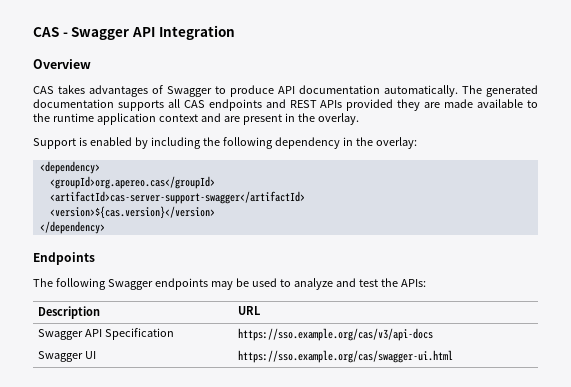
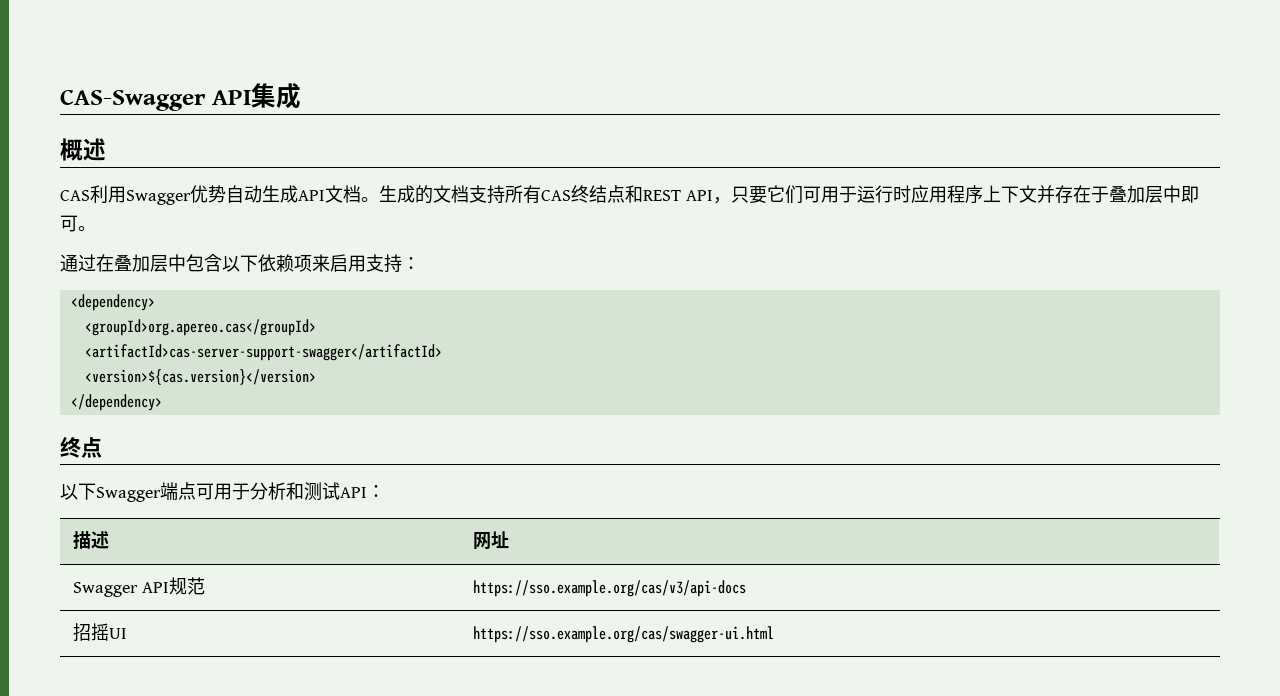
- CAS - Swagger API Integration
- Overview
- CAS takes advantages of Swagger to produce API documentation automatically. The generated documentation supports all CAS endpoints and REST APIs provided they are made available to the runtime application context and are present in the overlay.
- Support is enabled by including the following dependency in the overlay:
+ CAS-Swagger API集成
+ 概述
+ CAS利用Swagger优势自动生成API文档。生成的文档支持所有CAS终结点和REST API，只要它们可用于运行时应用程序上下文并存在于叠加层中即可。
+ 通过在叠加层中包含以下依赖项来启用支持：
- Endpoints
- The following Swagger endpoints may be used to analyze and test the APIs:
- Description | URL
- Swagger API Specification | https://sso.example.org/cas/v3/api-docs
+ 终点
+ 以下Swagger端点可用于分析和测试API：
+ 描述 | 网址
+ Swagger API规范 | https://sso.example.org/cas/v3/api-docs
- Swagger UI | https://sso.example.org/cas/swagger-ui.html
+ 招摇UI | https://sso.example.org/cas/swagger-ui.html

